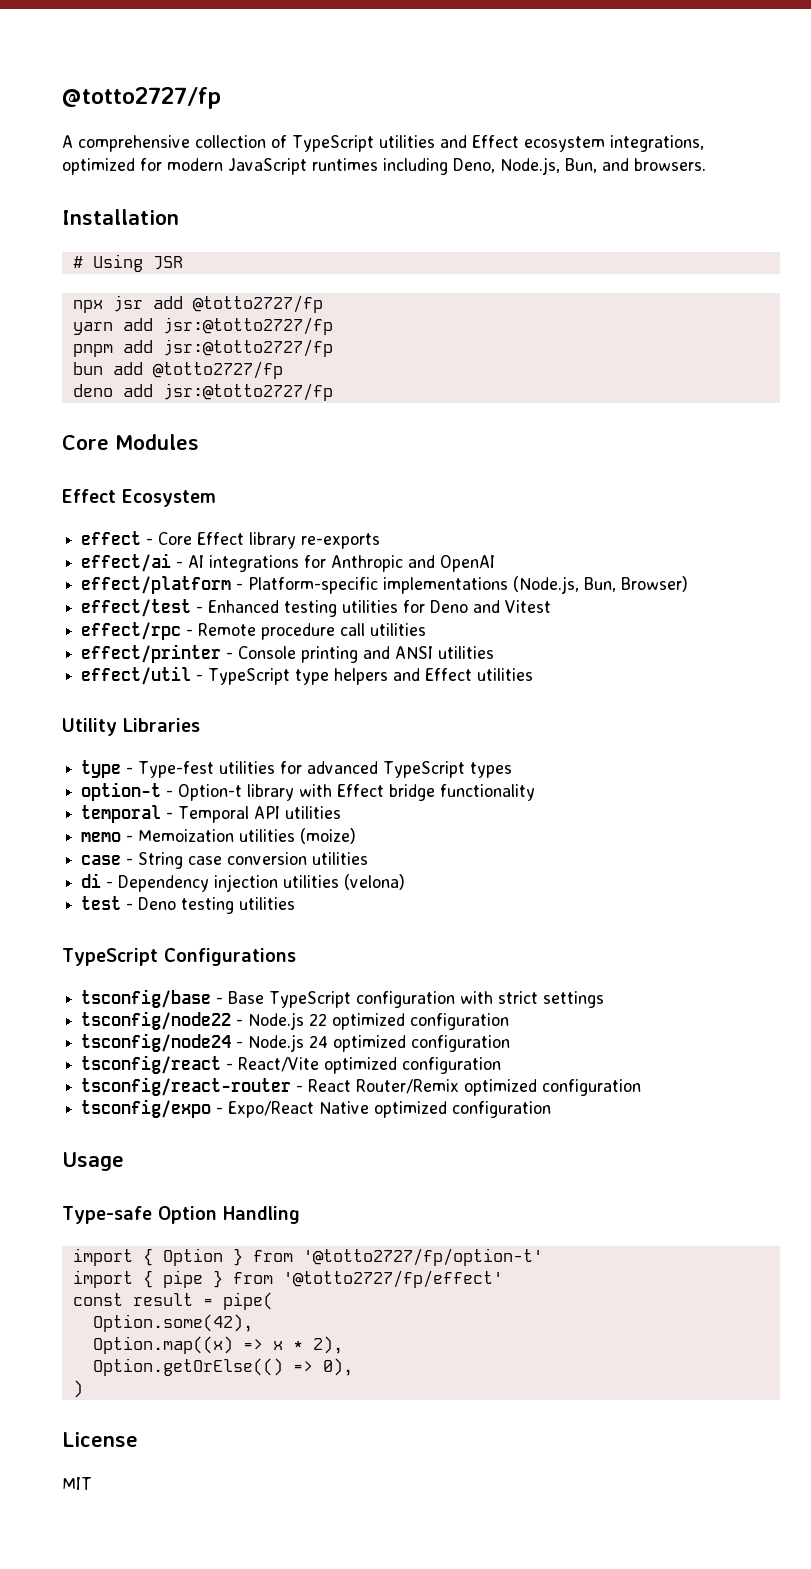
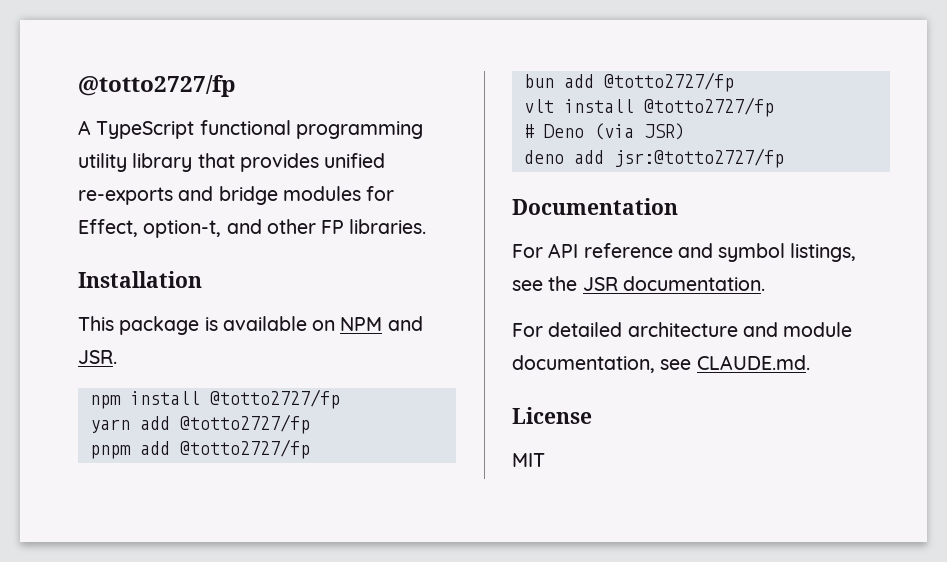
- A comprehensive collection of TypeScript utilities and Effect ecosystem integrations, optimized for modern JavaScript runtimes including Deno, Node.js, Bun, and browsers.
+ A TypeScript functional programming utility library that provides unified re-exports and bridge modules for Effect, option-t, and other FP libraries.
  Installation
- # Using JSR
- npx jsr add @totto2727/fp
+ This package is available on NPM and JSR.
+ npm install @totto2727/fp
- yarn add jsr:@totto2727/fp
+ yarn add @totto2727/fp
- pnpm add jsr:@totto2727/fp
+ pnpm add @totto2727/fp
+ vlt install @totto2727/fp
+ # Deno (via JSR)
  deno add jsr:@totto2727/fp
- Core Modules
- Effect Ecosystem
- effect - Core Effect library re-exports
- effect/ai - AI integrations for Anthropic and OpenAI
- effect/platform - Platform-specific implementations (Node.js, Bun, Browser)
- effect/test - Enhanced testing utilities for Deno and Vitest
- effect/rpc - Remote procedure call utilities
- effect/printer - Console printing and ANSI utilities
- effect/util - TypeScript type helpers and Effect utilities
- Utility Libraries
- type - Type-fest utilities for advanced TypeScript types
- option-t - Option-t library with Effect bridge functionality
- temporal - Temporal API utilities
- memo - Memoization utilities (moize)
- case - String case conversion utilities
- di - Dependency injection utilities (velona)
- test - Deno testing utilities
- TypeScript Configurations
- tsconfig/base - Base TypeScript configuration with strict settings
- tsconfig/node22 - Node.js 22 optimized configuration
- tsconfig/node24 - Node.js 24 optimized configuration
- tsconfig/react - React/Vite optimized configuration
- tsconfig/react-router - React Router/Remix optimized configuration
- tsconfig/expo - Expo/React Native optimized configuration
- Usage
- Type-safe Option Handling
- import { Option } from '@totto2727/fp/option-t'
- import { pipe } from '@totto2727/fp/effect'
- const result = pipe(
- Option.some(42),
- Option.map((x) => x * 2),
- Option.getOrElse(() => 0),
- )
+ Documentation
+ For API reference and symbol listings, see the JSR documentation.
+ For detailed architecture and module documentation, see CLAUDE.md.

